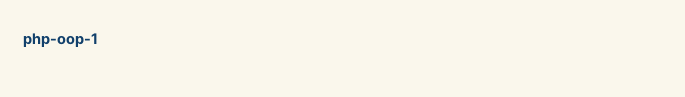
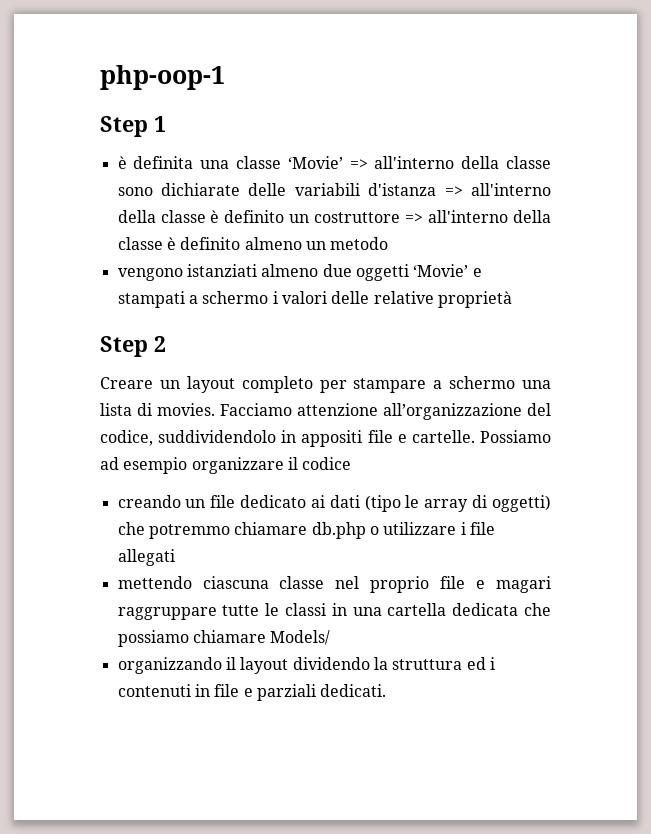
+ Step 1
+ è definita una classe ‘Movie’ => all'interno della classe sono dichiarate delle variabili d'istanza => all'interno della classe è definito un costruttore => all'interno della classe è definito almeno un metodo
+ vengono istanziati almeno due oggetti ‘Movie’ e stampati a schermo i valori delle relative proprietà
+ Step 2
+ Creare un layout completo per stampare a schermo una lista di movies. Facciamo attenzione all’organizzazione del codice, suddividendolo in appositi file e cartelle. Possiamo ad esempio organizzare il codice
+ creando un file dedicato ai dati (tipo le array di oggetti) che potremmo chiamare db.php o utilizzare i file allegati
+ mettendo ciascuna classe nel proprio file e magari raggruppare tutte le classi in una cartella dedicata che possiamo chiamare Models/
+ organizzando il layout dividendo la struttura ed i contenuti in file e parziali dedicati.

